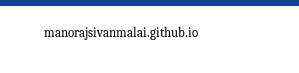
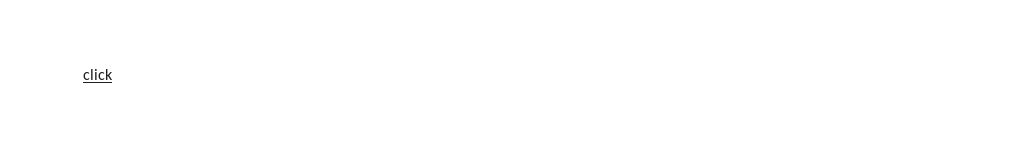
- manorajsivanmalai.github.io
+ click

